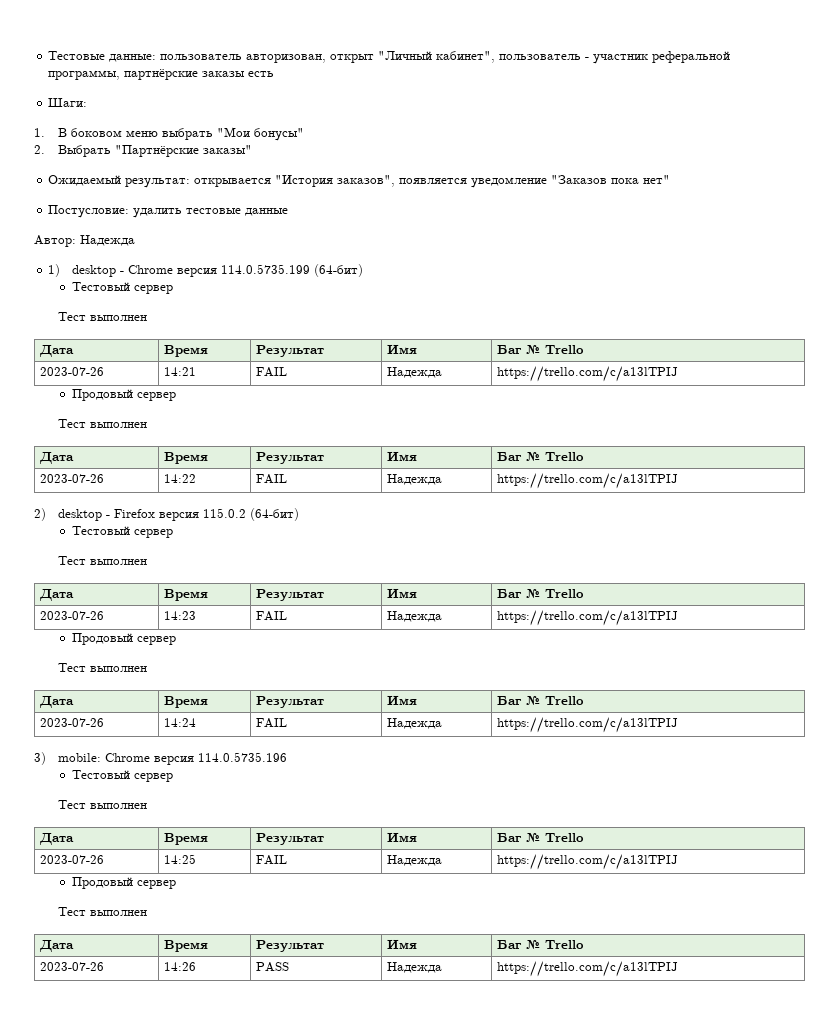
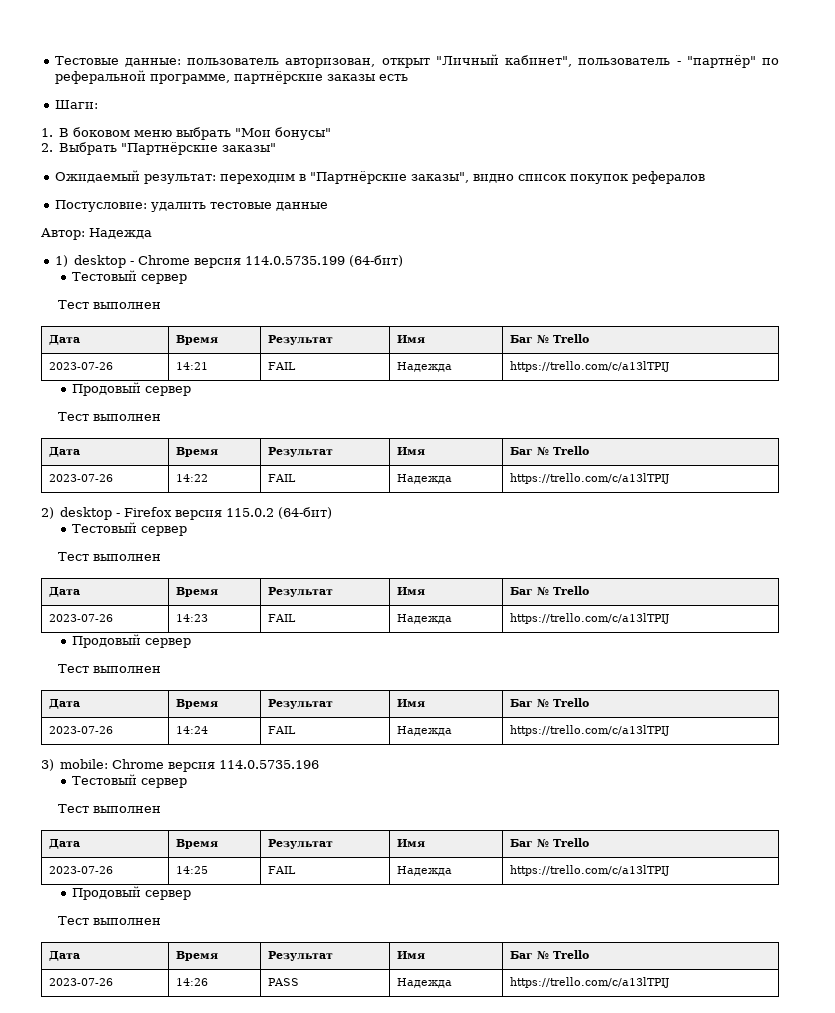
- Тестовые данные: пользователь авторизован, открыт "Личный кабинет", пользователь - участник реферальной программы, партнёрские заказы есть
+ Тестовые данные: пользователь авторизован, открыт "Личный кабинет", пользователь - "партнёр" по реферальной программе, партнёрские заказы есть
- Ожидаемый результат: открывается "История заказов", появляется уведомление "Заказов пока нет"
+ Ожидаемый результат: переходим в "Партнёрские заказы", видно список покупок рефералов

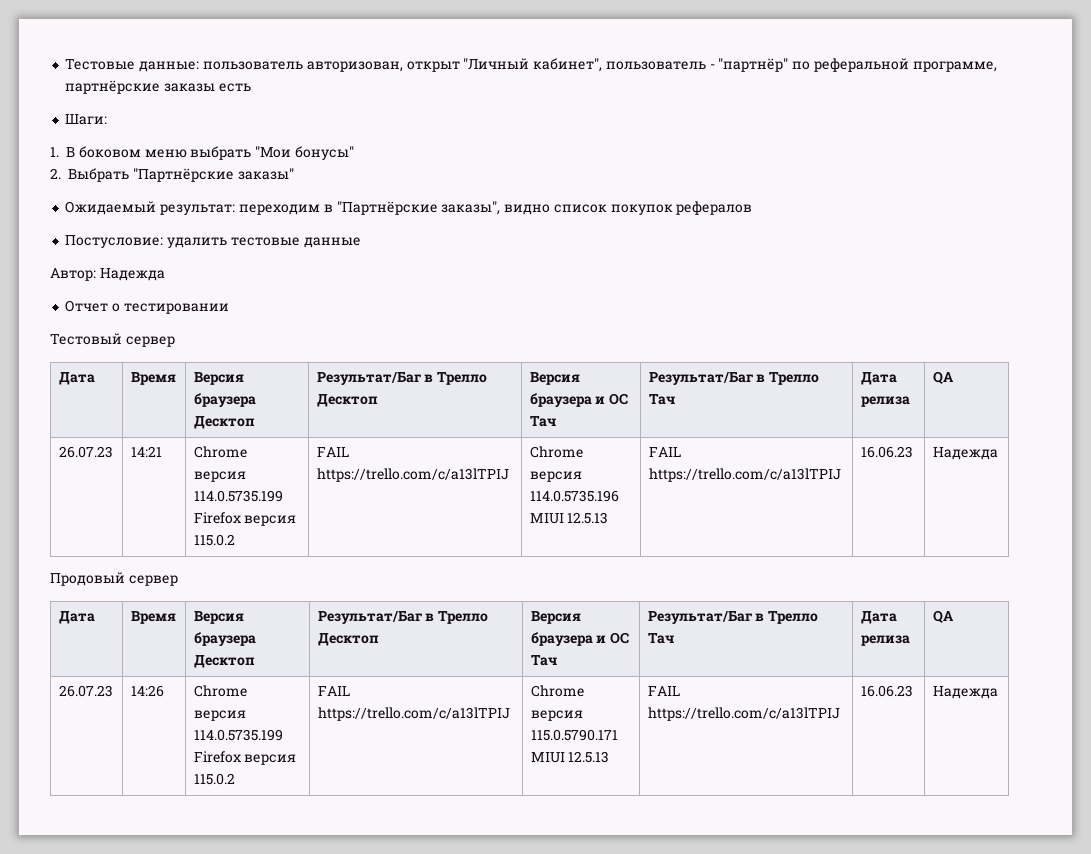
- 1) desktop - Chrome версия 114.0.5735.199 (64-бит)
+ Отчет о тестировании
  Тестовый сервер
- Тест выполнен
- Дата | Время | Результат | Имя | Баг № Trello
- 2023-07-26 | 14:21 | FAIL | Надежда | https://trello.com/c/a13lTPIJ
+ Дата | Время | Версия браузера Десктоп | Результат/Баг в Трелло Десктоп | Версия браузера и ОС Тач | Результат/Баг в Трелло Тач | Дата релиза | QA
+ 26.07.23 | 14:21 | Chrome версия 114.0.5735.199 Firefox версия 115.0.2 | FAIL https://trello.com/c/a13lTPIJ | Chrome версия 114.0.5735.196 MIUI 12.5.13 | FAIL https://trello.com/c/a13lTPIJ | 16.06.23 | Надежда
  Продовый сервер
- Тест выполнен
- Дата | Время | Результат | Имя | Баг № Trello
- 2023-07-26 | 14:22 | FAIL | Надежда | https://trello.com/c/a13lTPIJ
- 2) desktop - Firefox версия 115.0.2 (64-бит)
- Тестовый сервер
- Тест выполнен
- Дата | Время | Результат | Имя | Баг № Trello
- 2023-07-26 | 14:23 | FAIL | Надежда | https://trello.com/c/a13lTPIJ
- Продовый сервер
- Тест выполнен
- Дата | Время | Результат | Имя | Баг № Trello
- 2023-07-26 | 14:24 | FAIL | Надежда | https://trello.com/c/a13lTPIJ
- 3) mobile: Chrome версия 114.0.5735.196
- Тестовый сервер
- Тест выполнен
- Дата | Время | Результат | Имя | Баг № Trello
- 2023-07-26 | 14:25 | FAIL | Надежда | https://trello.com/c/a13lTPIJ
- Продовый сервер
- Тест выполнен
- Дата | Время | Результат | Имя | Баг № Trello
- 2023-07-26 | 14:26 | PASS | Надежда | https://trello.com/c/a13lTPIJ
+ Дата | Время | Версия браузера Десктоп | Результат/Баг в Трелло Десктоп | Версия браузера и ОС Тач | Результат/Баг в Трелло Тач | Дата релиза | QA
+ 26.07.23 | 14:26 | Chrome версия 114.0.5735.199 Firefox версия 115.0.2 | FAIL https://trello.com/c/a13lTPIJ | Chrome версия 115.0.5790.171 MIUI 12.5.13 | FAIL https://trello.com/c/a13lTPIJ | 16.06.23 | Надежда

